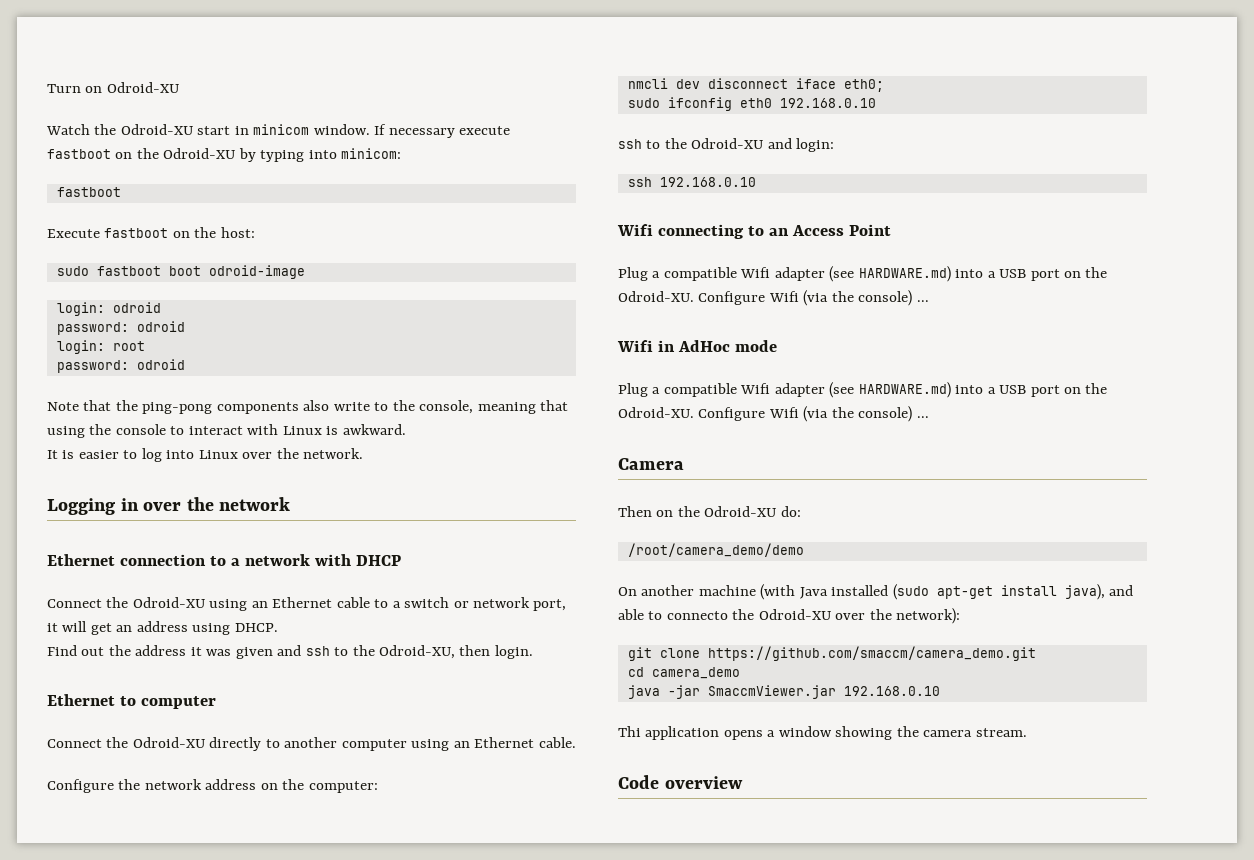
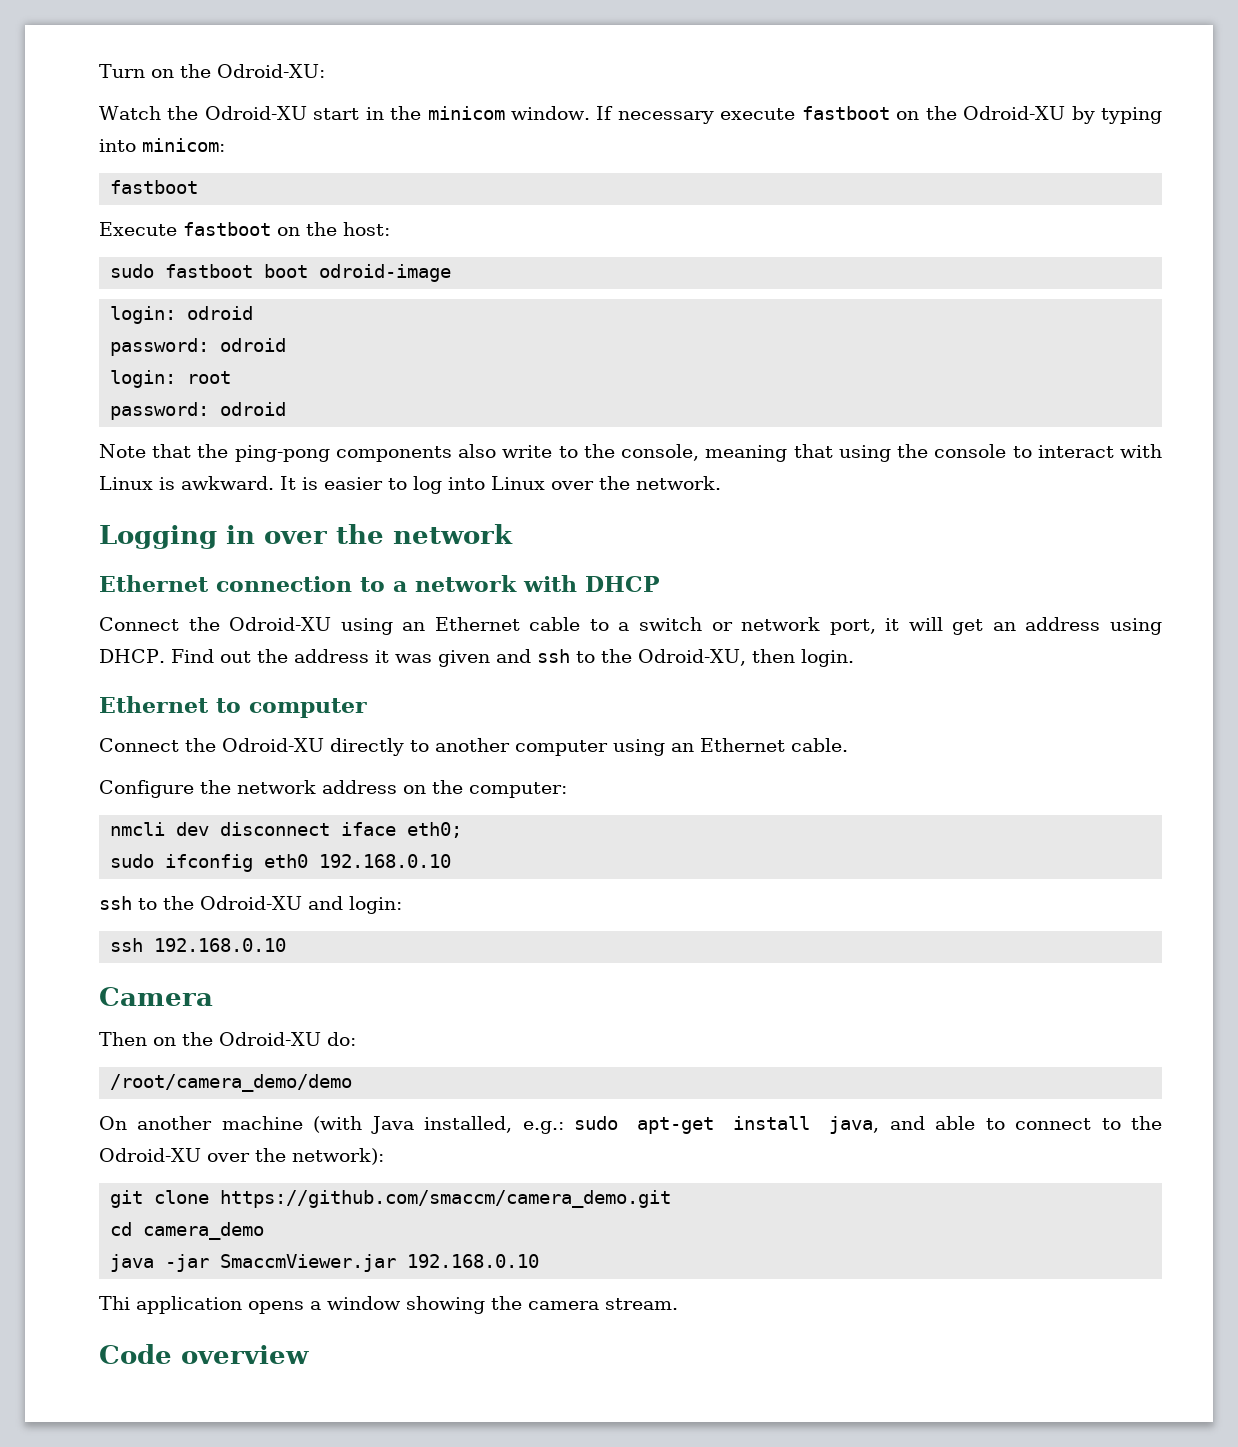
- Turn on Odroid-XU
+ Turn on the Odroid-XU:
- Watch the Odroid-XU start in minicom window.
+ Watch the Odroid-XU start in the minicom window.
- Note that the ping-pong components also write to the console, meaning that using the console to interact with Linux is awkward.
- It is easier to log into Linux over the network.
+ Note that the ping-pong components also write to the console, meaning that using the console to interact with Linux is awkward. It is easier to log into Linux over the network.
- Connect the Odroid-XU using an Ethernet cable to a switch or network port, it will get an address using DHCP.
- Find out the address it was given and ssh to the Odroid-XU, then login.
+ Connect the Odroid-XU using an Ethernet cable to a switch or network port, it will get an address using DHCP. Find out the address it was given and ssh to the Odroid-XU, then login.
- Wifi connecting to an Access Point
- Plug a compatible Wifi adapter (see HARDWARE.md) into a USB port on the Odroid-XU. Configure Wifi (via the console) ...
- Wifi in AdHoc mode
- Plug a compatible Wifi adapter (see HARDWARE.md) into a USB port on the Odroid-XU. Configure Wifi (via the console) ...
- On another machine (with Java installed (sudo apt-get install java), and able to connecto the Odroid-XU over the network):
+ On another machine (with Java installed, e.g.: sudo apt-get install java, and able to connect to the Odroid-XU over the network):

